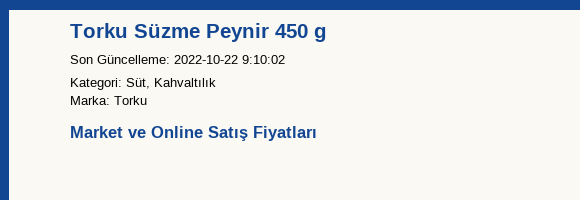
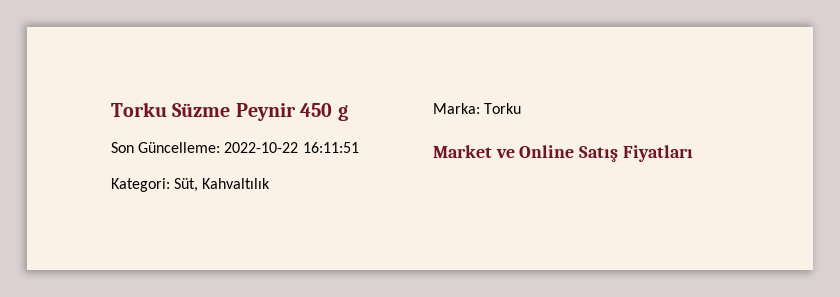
- Son Güncelleme: 2022-10-22 9:10:02
+ Son Güncelleme: 2022-10-22 16:11:51

